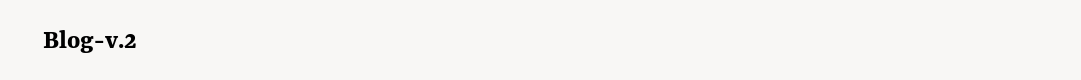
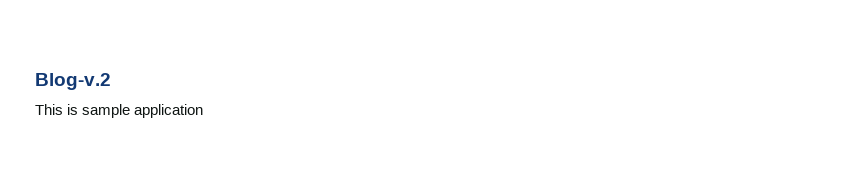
+ This is sample application

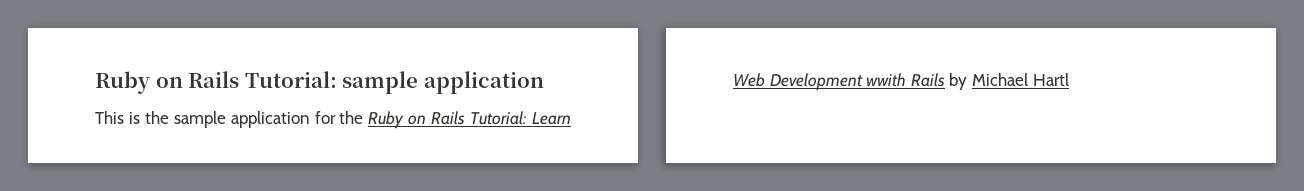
- Blog-v.2
+ Ruby on Rails Tutorial: sample application
- This is sample application
+ This is the sample application for the Ruby on Rails Tutorial: Learn Web Development wwith Rails by Michael Hartl

